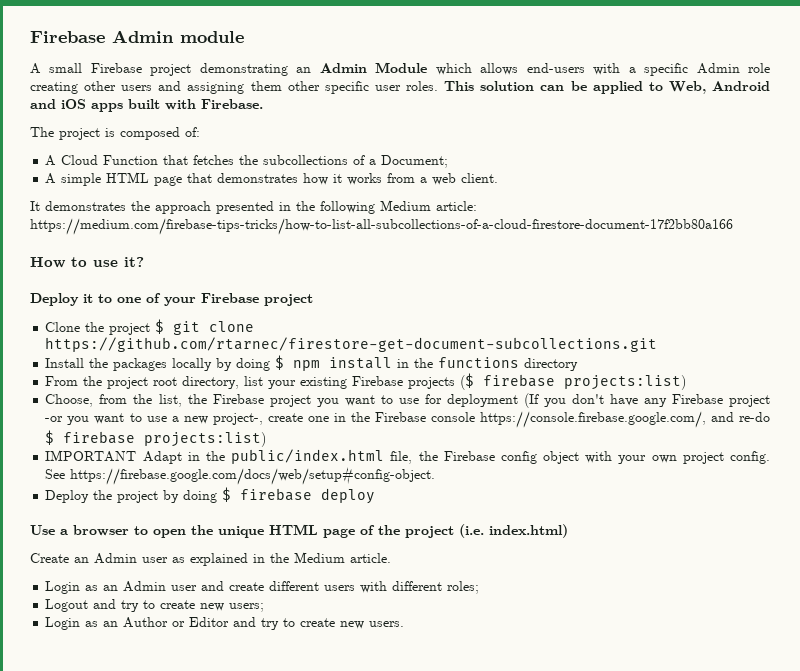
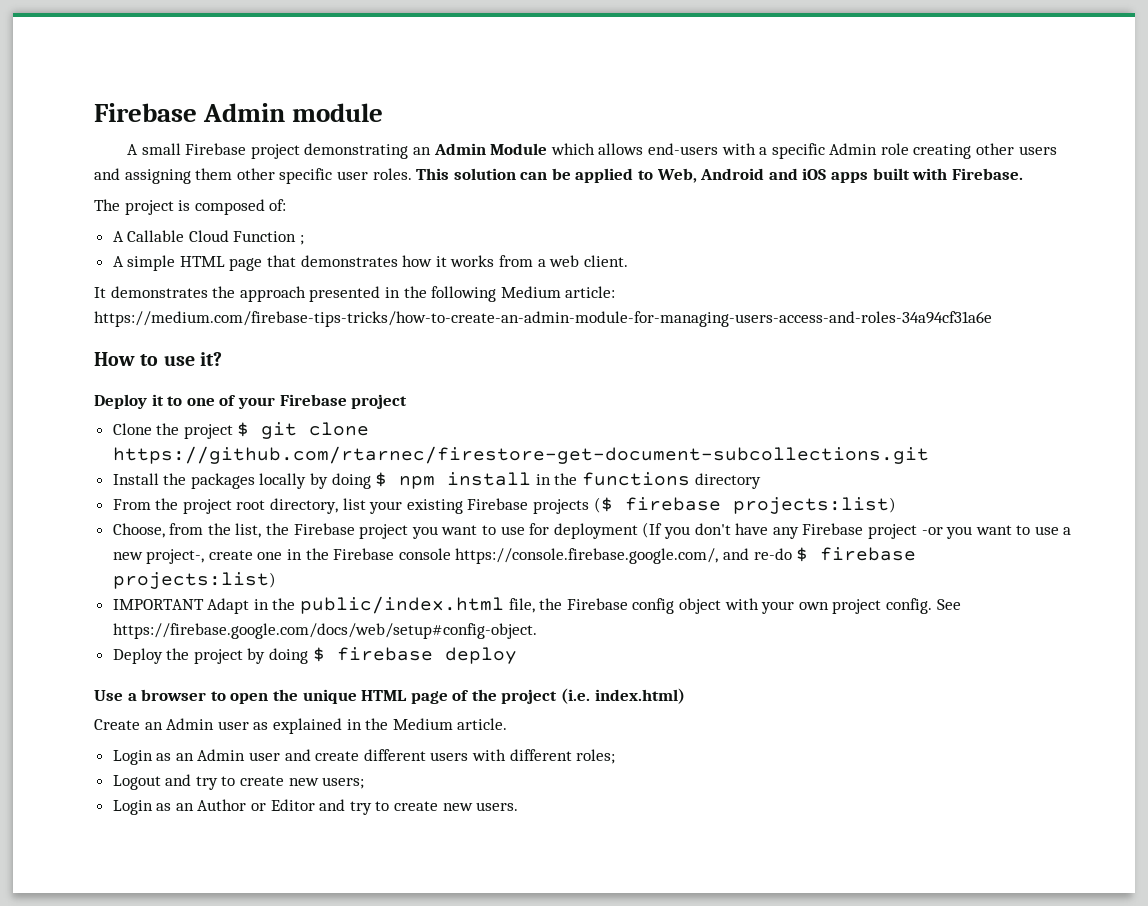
- A Cloud Function that fetches the subcollections of a Document;
+ A Callable Cloud Function ;
- It demonstrates the approach presented in the following Medium article: https://medium.com/firebase-tips-tricks/how-to-list-all-subcollections-of-a-cloud-firestore-document-17f2bb80a166
+ It demonstrates the approach presented in the following Medium article: https://medium.com/firebase-tips-tricks/how-to-create-an-admin-module-for-managing-users-access-and-roles-34a94cf31a6e

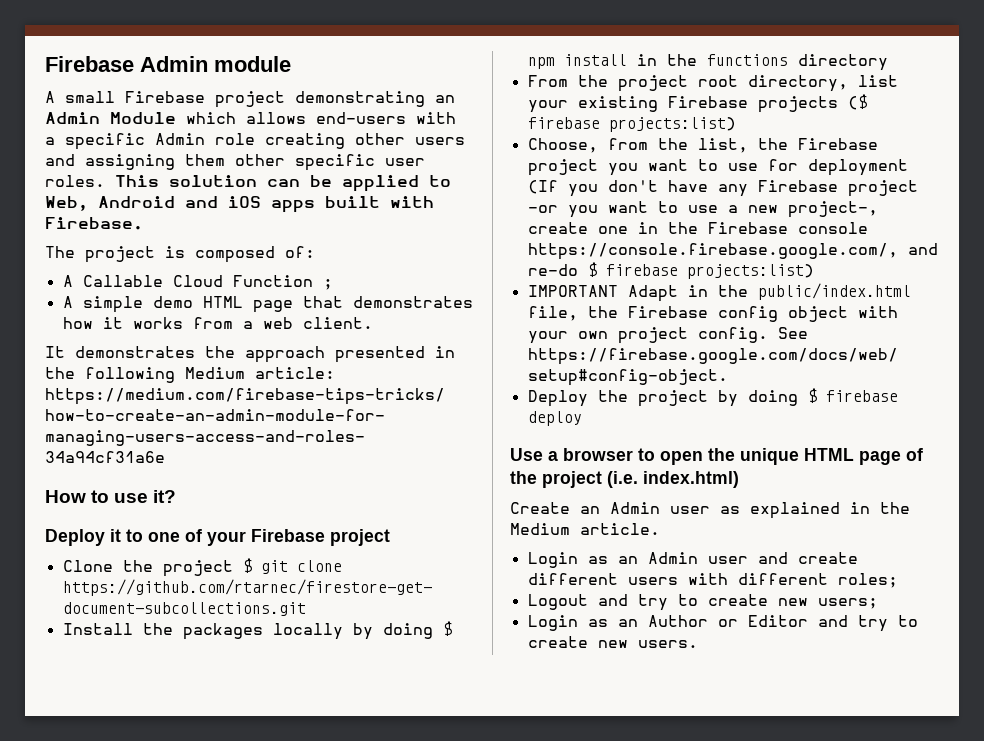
- A simple HTML page that demonstrates how it works from a web client.
+ A simple demo HTML page that demonstrates how it works from a web client.

